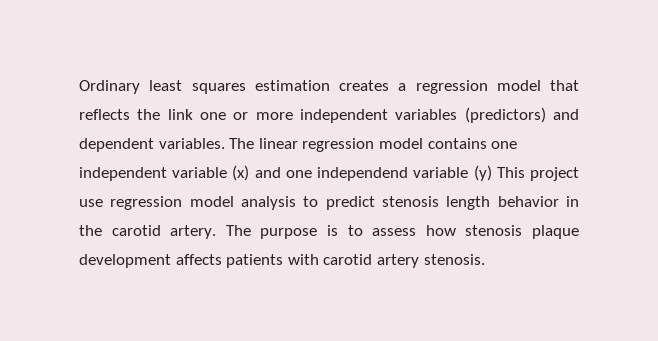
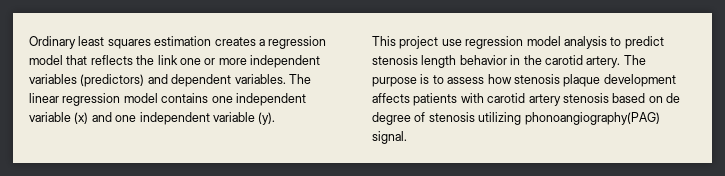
- The linear regression model contains one independent variable (x) and one independend variable (y) This project use regression model analysis to predict stenosis length behavior in the carotid artery.
+ The linear regression model contains one independent variable (x) and one independent variable (y).
+ This project use regression model analysis to predict stenosis length behavior in the carotid artery.
- The purpose is to assess how stenosis plaque development affects patients with carotid artery stenosis.
+ The purpose is to assess how stenosis plaque development affects patients with carotid artery stenosis based on de degree of stenosis utilizing phonoangiography(PAG) signal.

